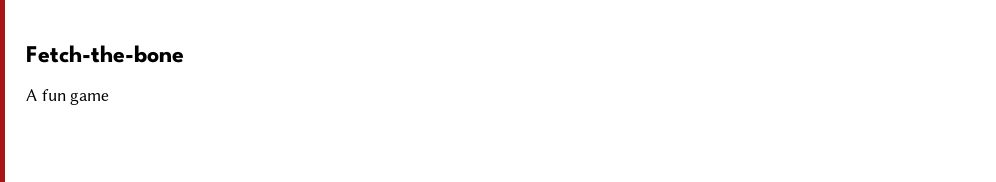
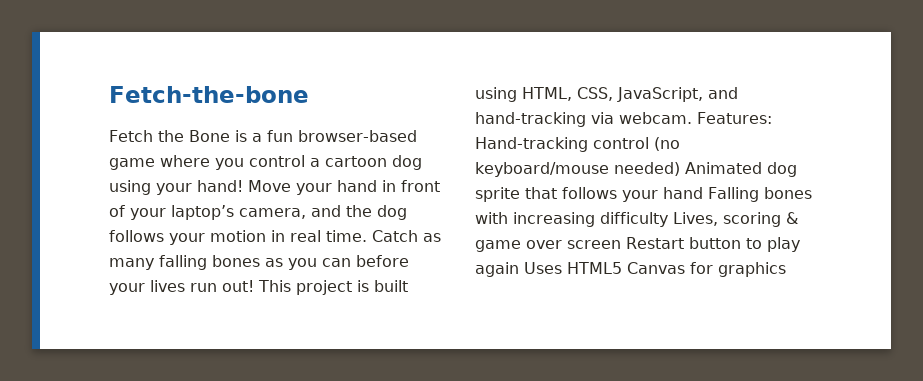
- A fun game
+ Fetch the Bone is a fun browser-based game where you control a cartoon dog using your hand! Move your hand in front of your laptop’s camera, and the dog follows your motion in real time. Catch as many falling bones as you can before your lives run out! This project is built using HTML, CSS, JavaScript, and hand-tracking via webcam. Features: Hand-tracking control (no keyboard/mouse needed) Animated dog sprite that follows your hand Falling bones with increasing difficulty Lives, scoring & game over screen Restart button to play again Uses HTML5 Canvas for graphics

